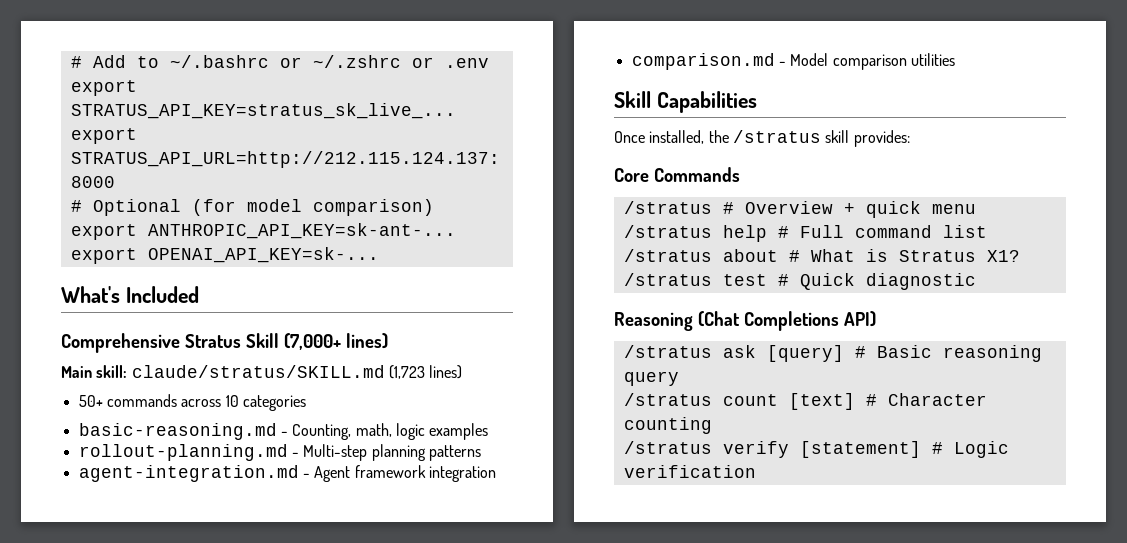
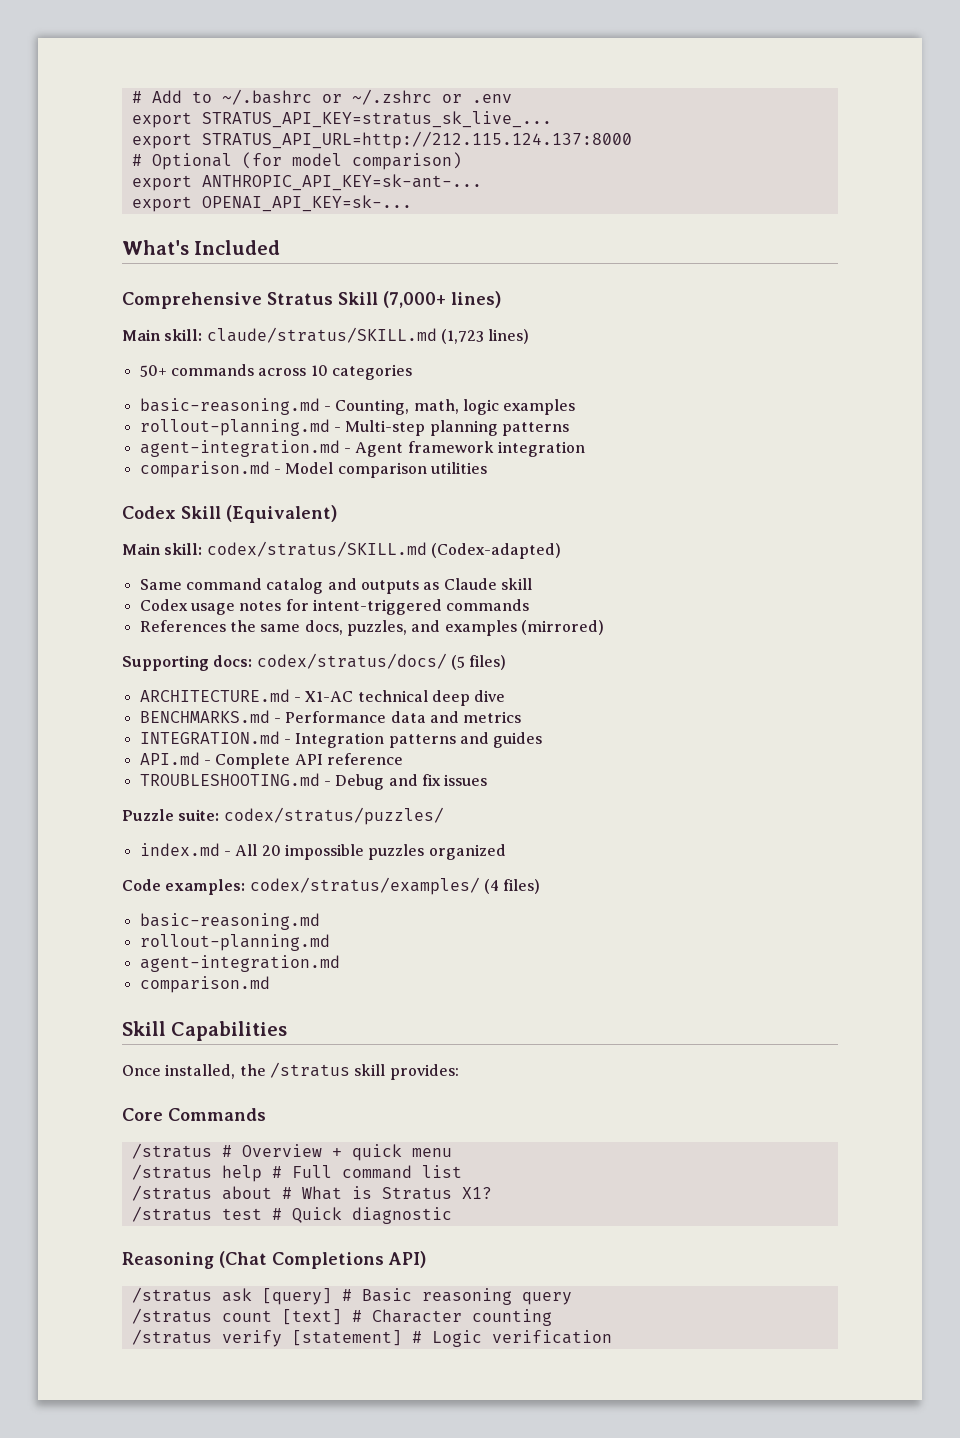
+ Codex Skill (Equivalent)
+ Main skill: codex/stratus/SKILL.md (Codex-adapted)
+ Same command catalog and outputs as Claude skill
+ Codex usage notes for intent-triggered commands
+ References the same docs, puzzles, and examples (mirrored)
+ Supporting docs: codex/stratus/docs/ (5 files)
+ ARCHITECTURE.md - X1-AC technical deep dive
+ BENCHMARKS.md - Performance data and metrics
+ INTEGRATION.md - Integration patterns and guides
+ API.md - Complete API reference
+ TROUBLESHOOTING.md - Debug and fix issues
+ Puzzle suite: codex/stratus/puzzles/
+ index.md - All 20 impossible puzzles organized
+ Code examples: codex/stratus/examples/ (4 files)
+ basic-reasoning.md
+ rollout-planning.md
+ agent-integration.md
+ comparison.md

